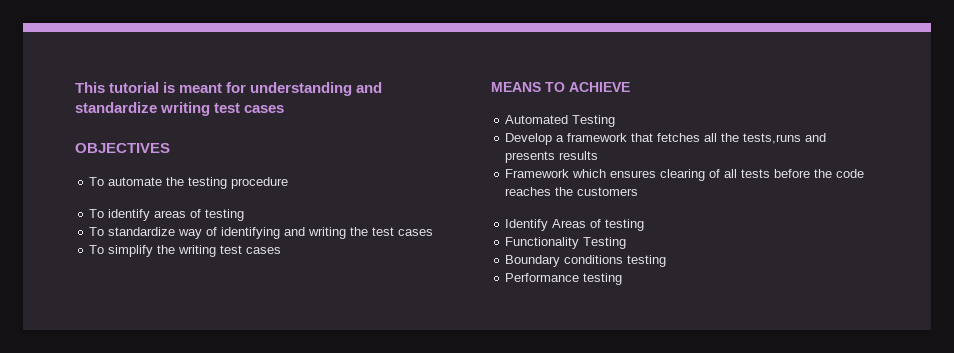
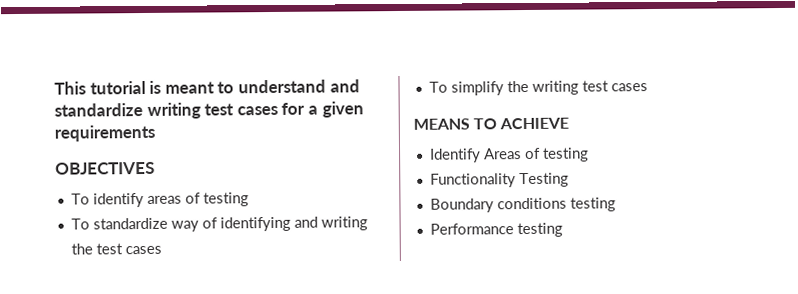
- This tutorial is meant for understanding and standardize writing test cases
+ This tutorial is meant to understand and standardize writing test cases for a given requirements
  OBJECTIVES
- To automate the testing procedure
- Automated Testing
- Develop a framework that fetches all the tests,runs and presents results
- Framework which ensures clearing of all tests before the code reaches the customers

